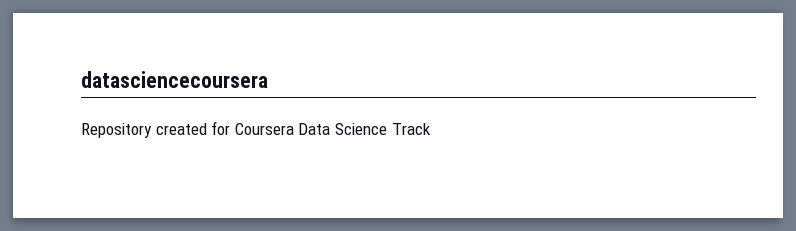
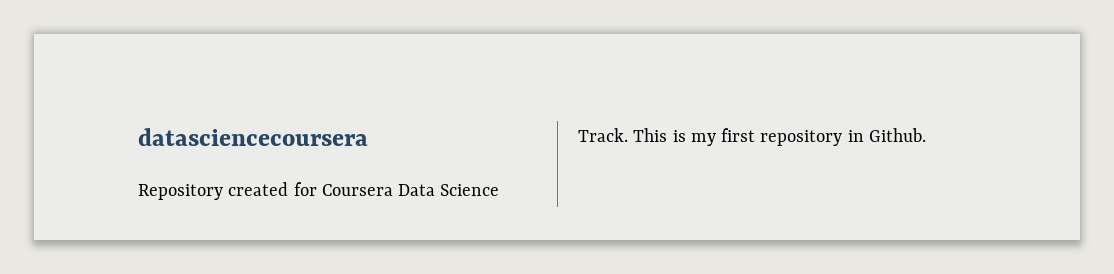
- Repository created for Coursera Data Science Track
+ Repository created for Coursera Data Science Track. This is my first repository in Github.

